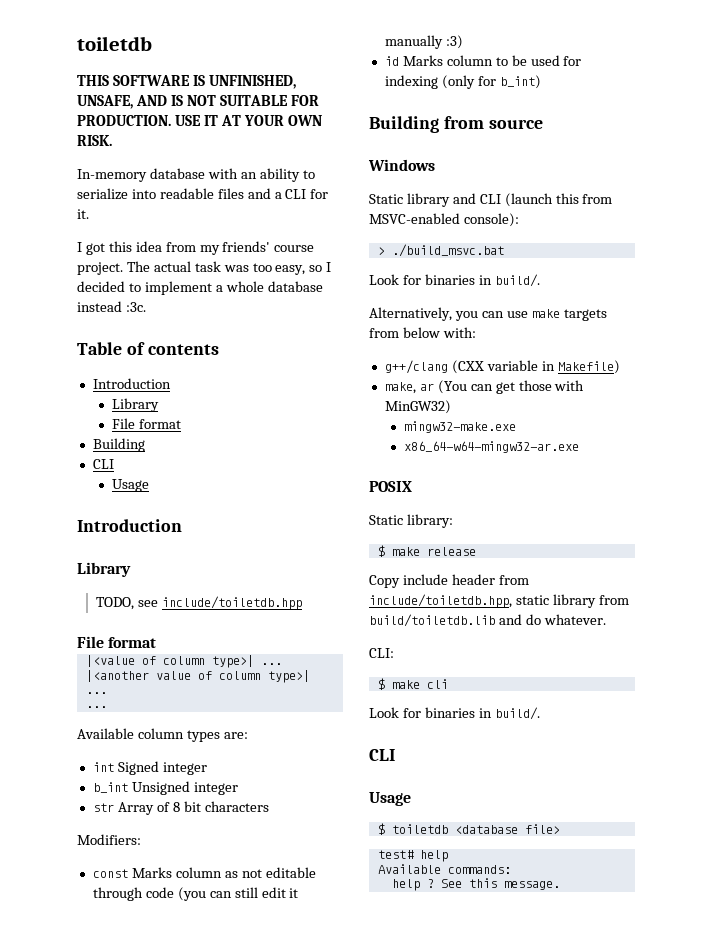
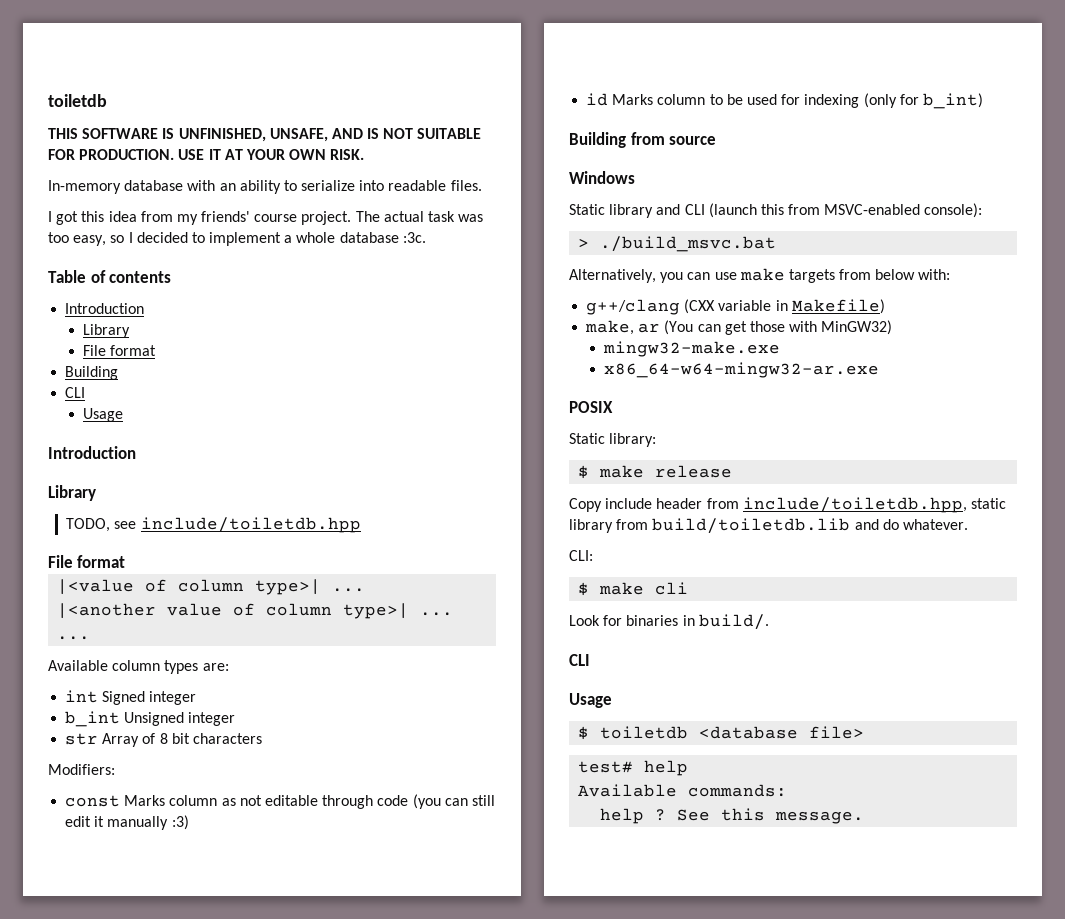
- In-memory database with an ability to serialize into readable files and a CLI for it.
+ In-memory database with an ability to serialize into readable files.
- The actual task was too easy, so I decided to implement a whole database instead :3c.
+ The actual task was too easy, so I decided to implement a whole database :3c.
  > ./build_msvc.bat
- Look for binaries in build/.

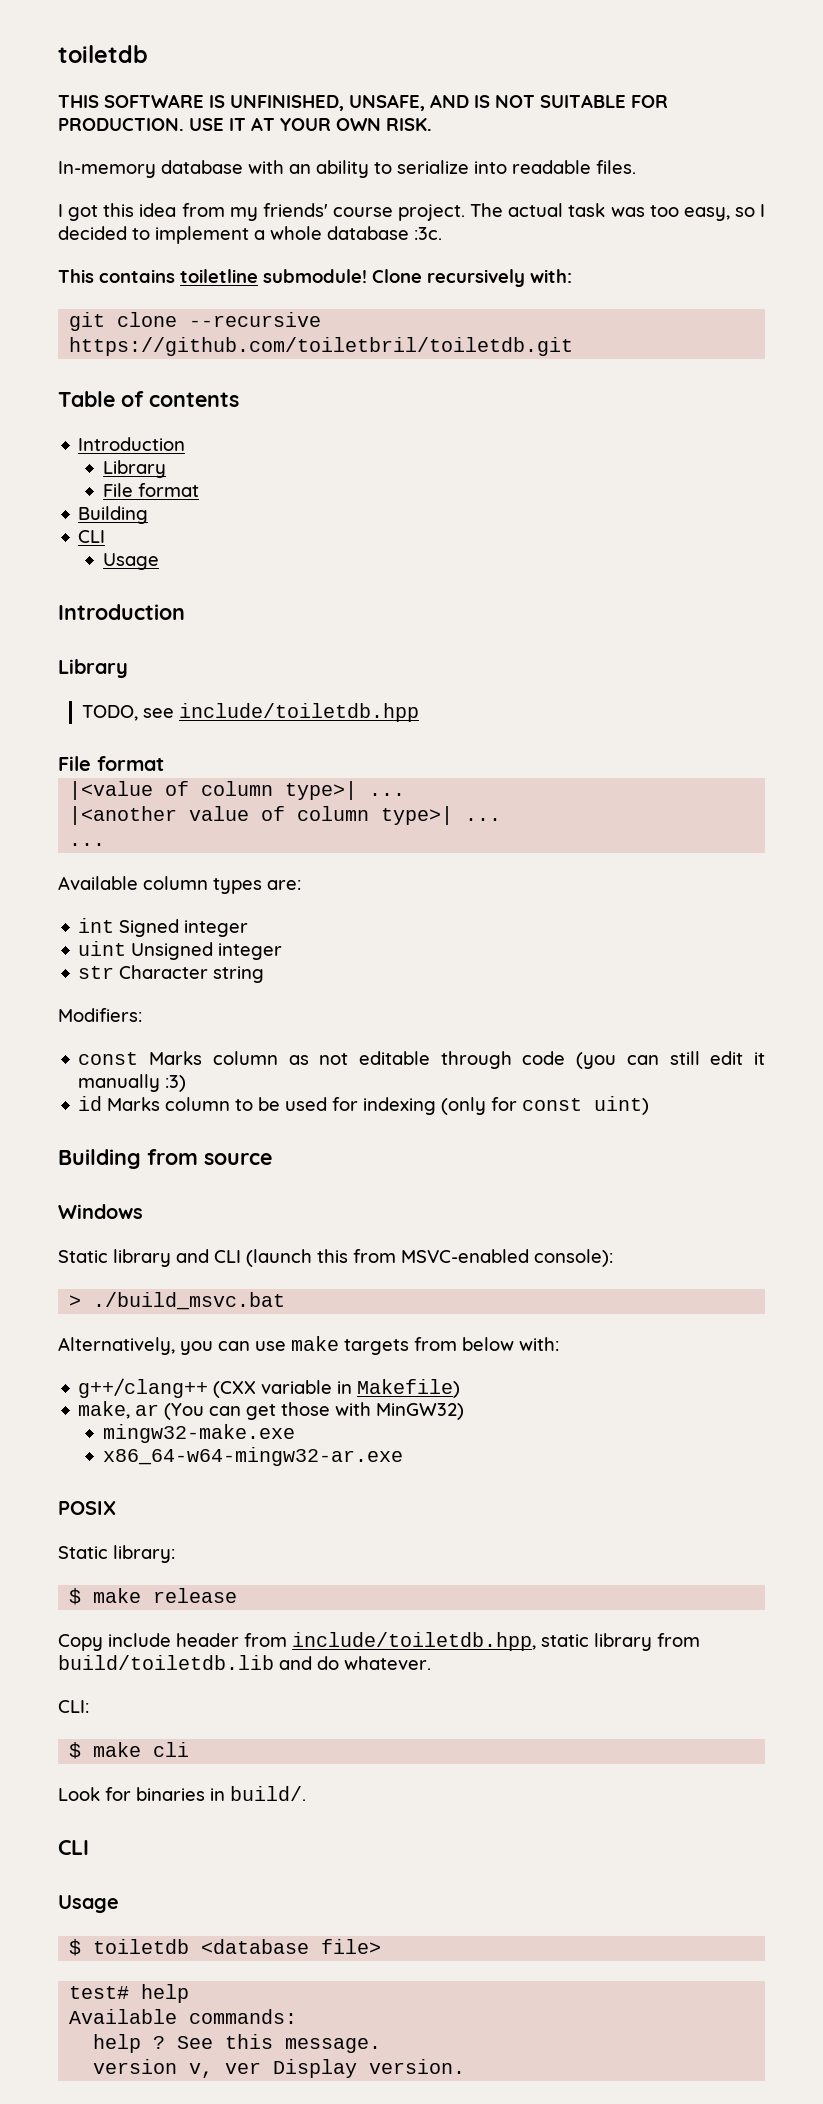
+ This contains toiletline submodule! Clone recursively with:
+ git clone --recursive https://github.com/toiletbril/toiletdb.git
- b_int Unsigned integer
+ uint Unsigned integer
- str Array of 8 bit characters
+ str Character string
- id Marks column to be used for indexing (only for b_int)
+ id Marks column to be used for indexing (only for const uint)
- g++/clang (CXX variable in Makefile)
+ g++/clang++ (CXX variable in Makefile)
+ version v, ver Display version.

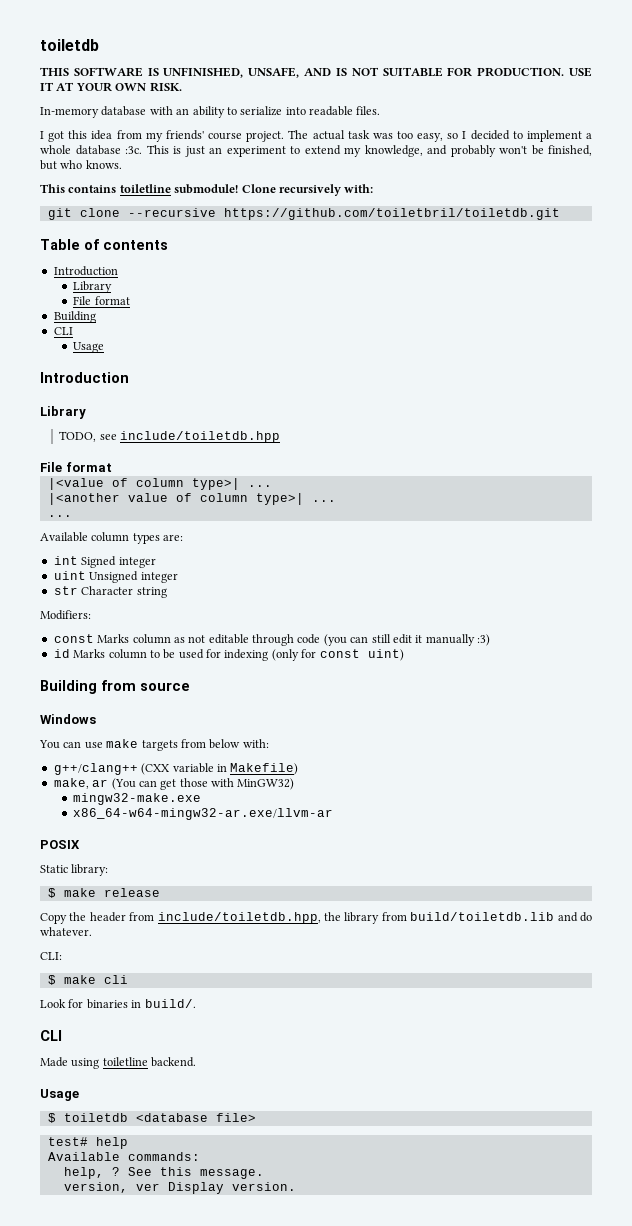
+ This is just an experiment to extend my knowledge, and probably won't be finished, but who knows.
- Static library and CLI (launch this from MSVC-enabled console):
- > ./build_msvc.bat
- Alternatively, you can use make targets from below with:
+ You can use make targets from below with:
- x86_64-w64-mingw32-ar.exe
+ x86_64-w64-mingw32-ar.exe/llvm-ar
- Copy include header from include/toiletdb.hpp, static library from build/toiletdb.lib and do whatever.
+ Copy the header from include/toiletdb.hpp, the library from build/toiletdb.lib and do whatever.
+ Made using toiletline backend.
- help ?
+ help, ?
- version v, ver Display version.
+ version, ver Display version.

